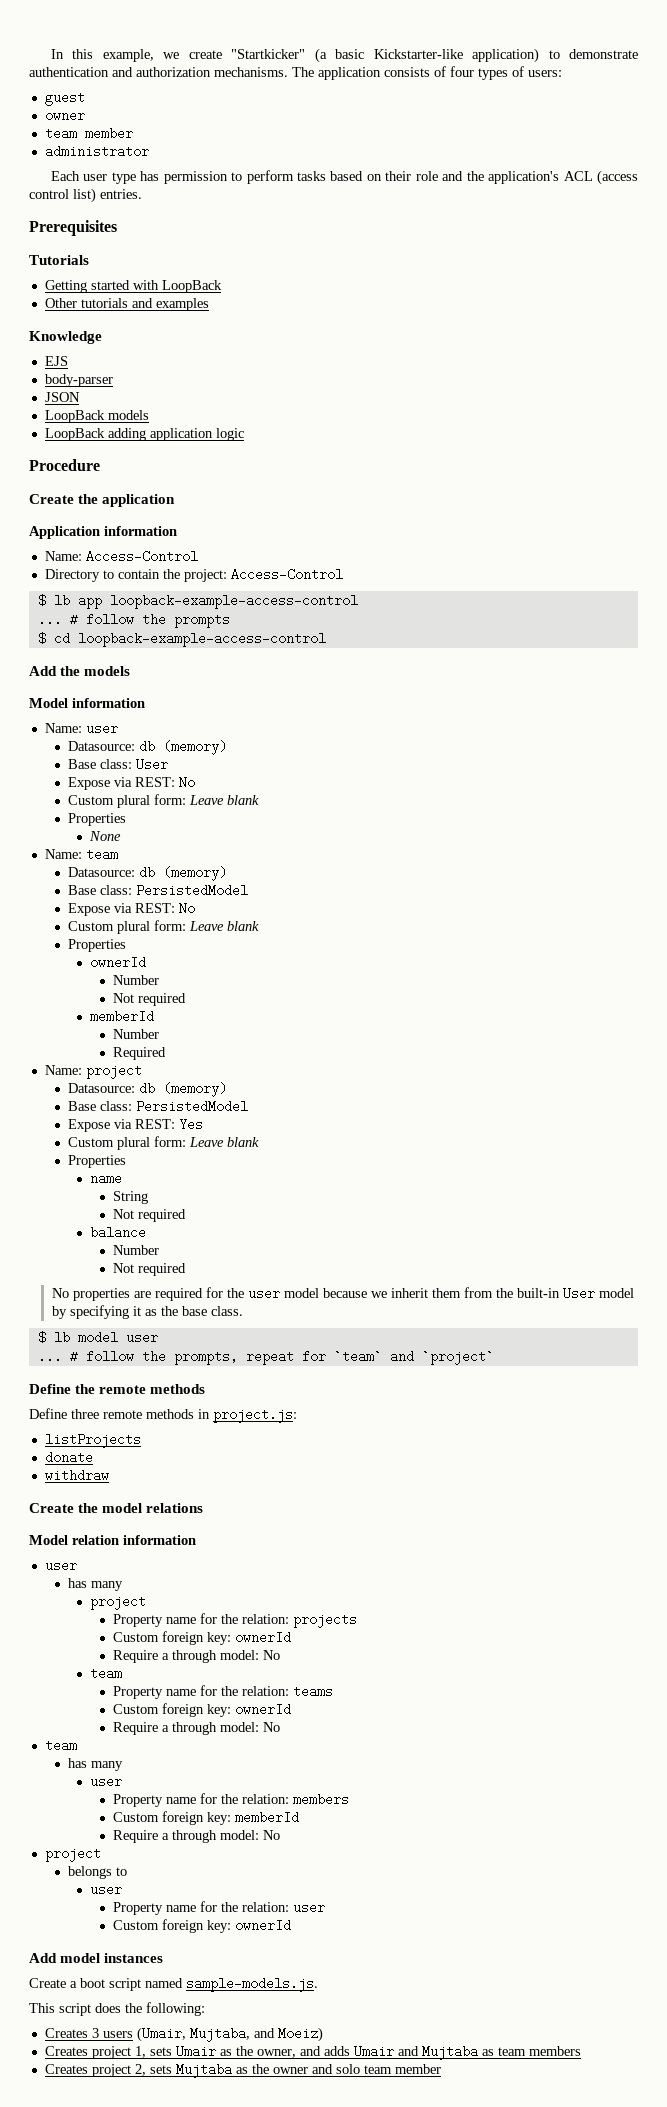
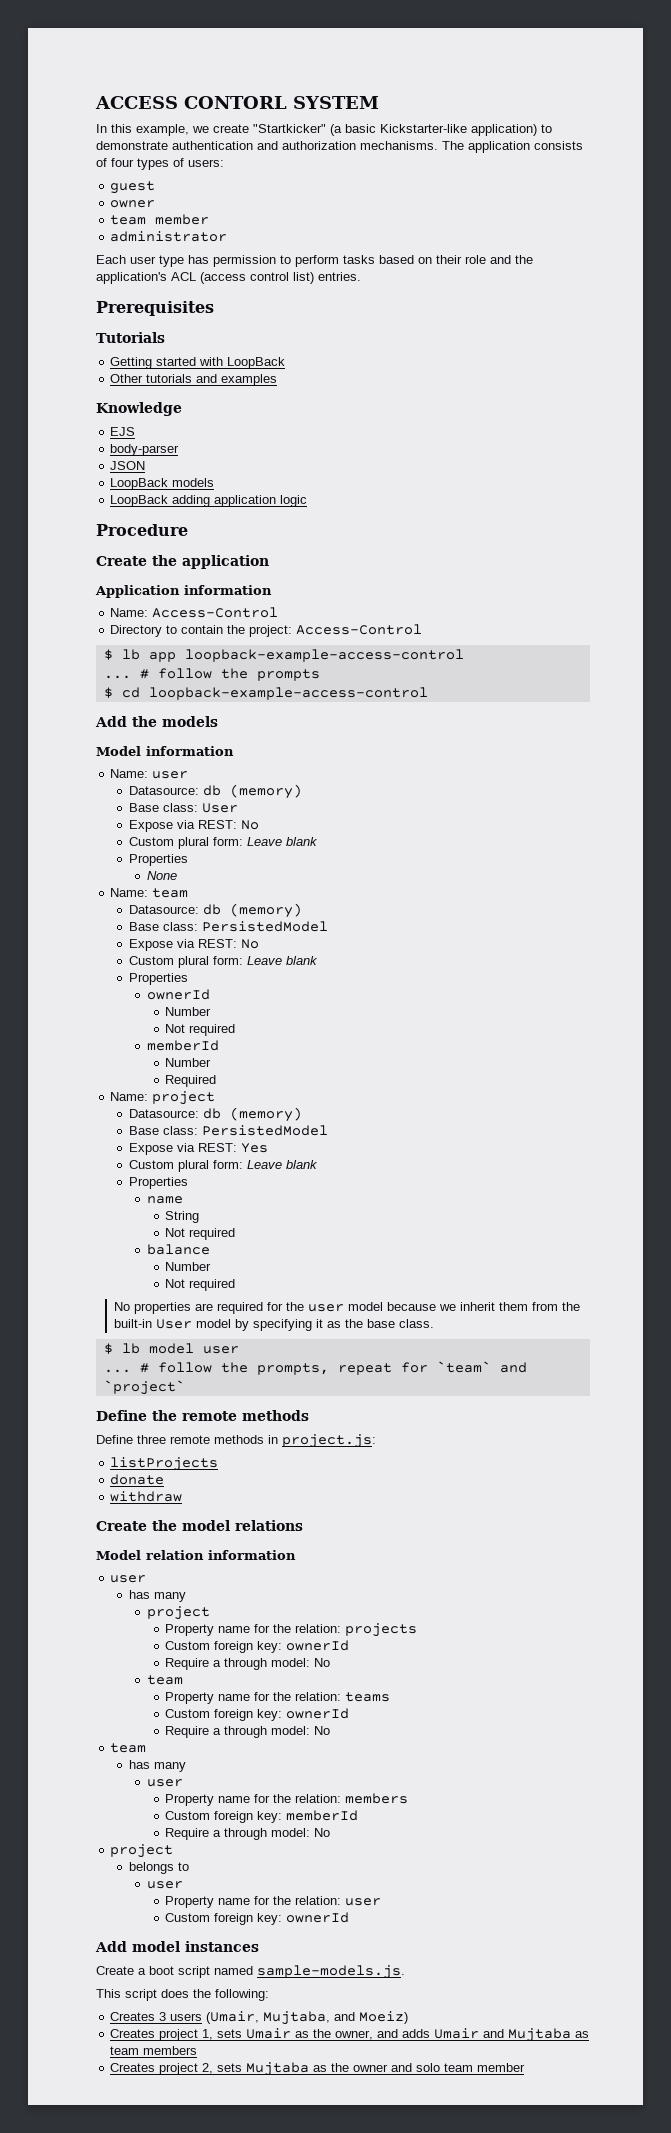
+ ACCESS CONTORL SYSTEM

